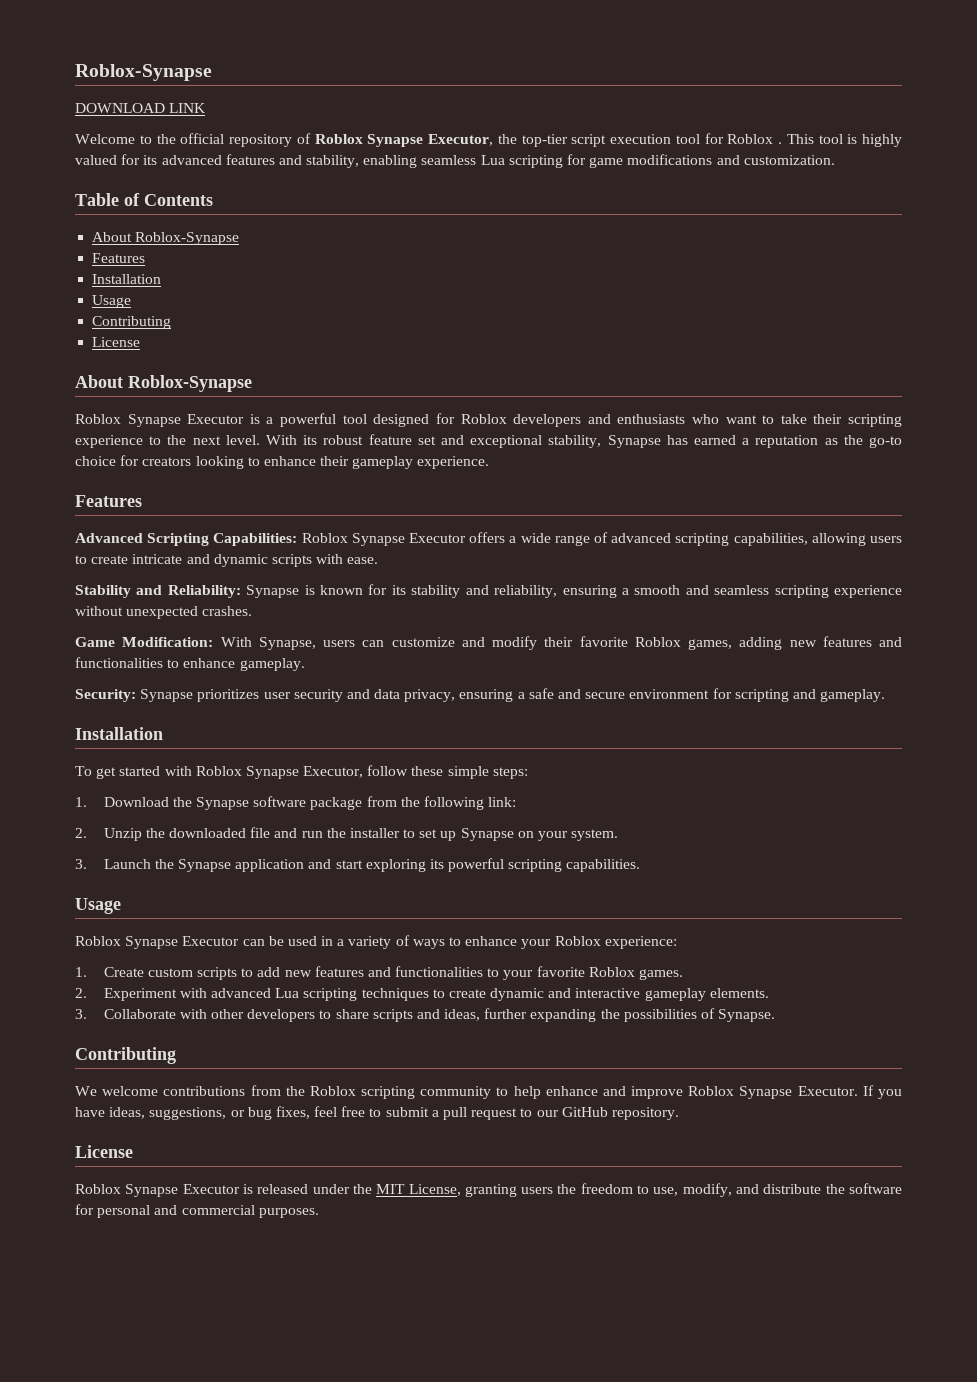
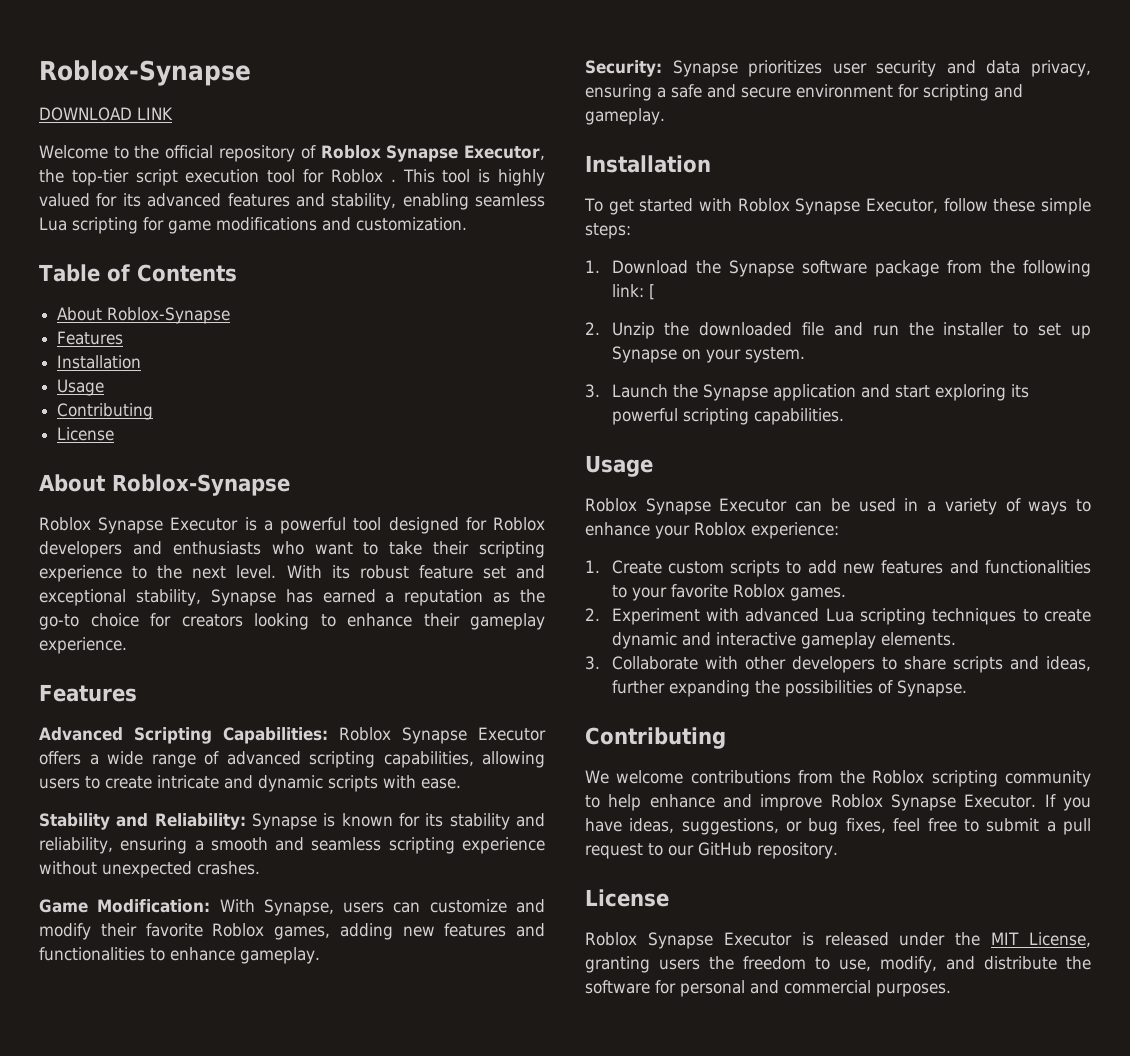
- 1. Download the Synapse software package from the following link:
+ 1. Download the Synapse software package from the following link: [

